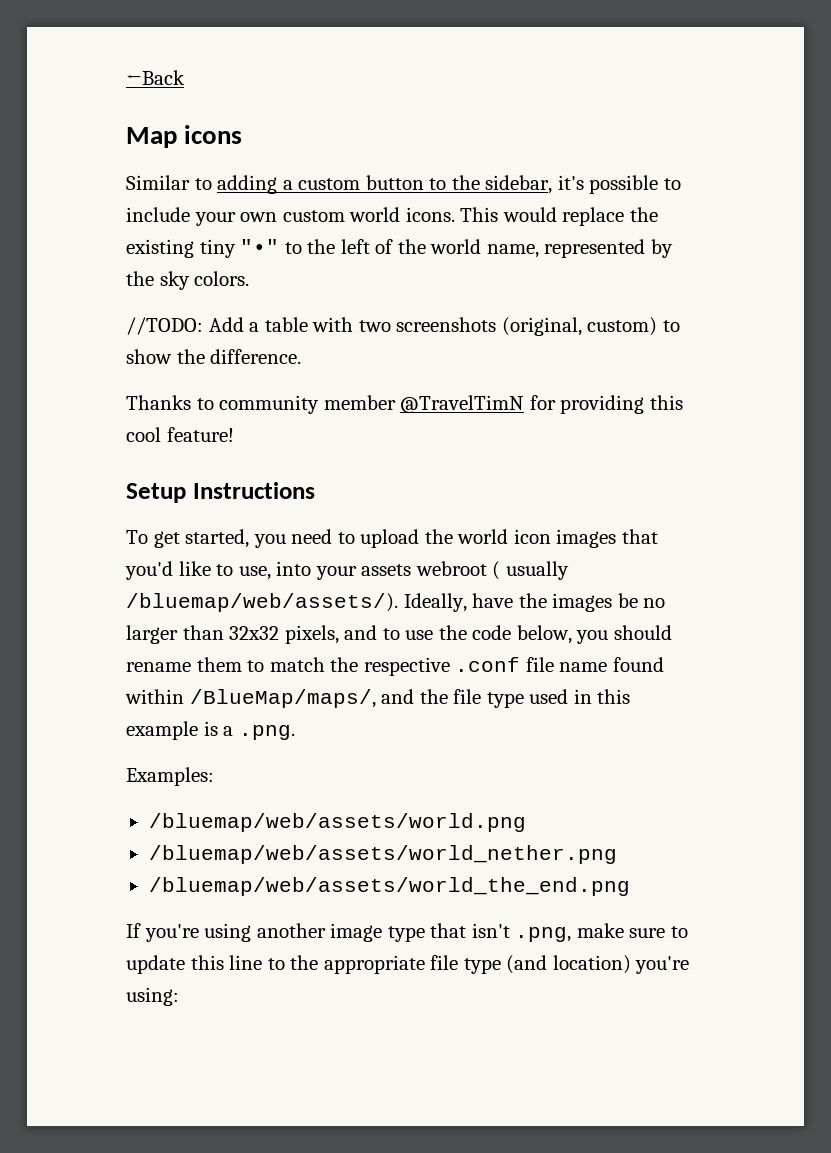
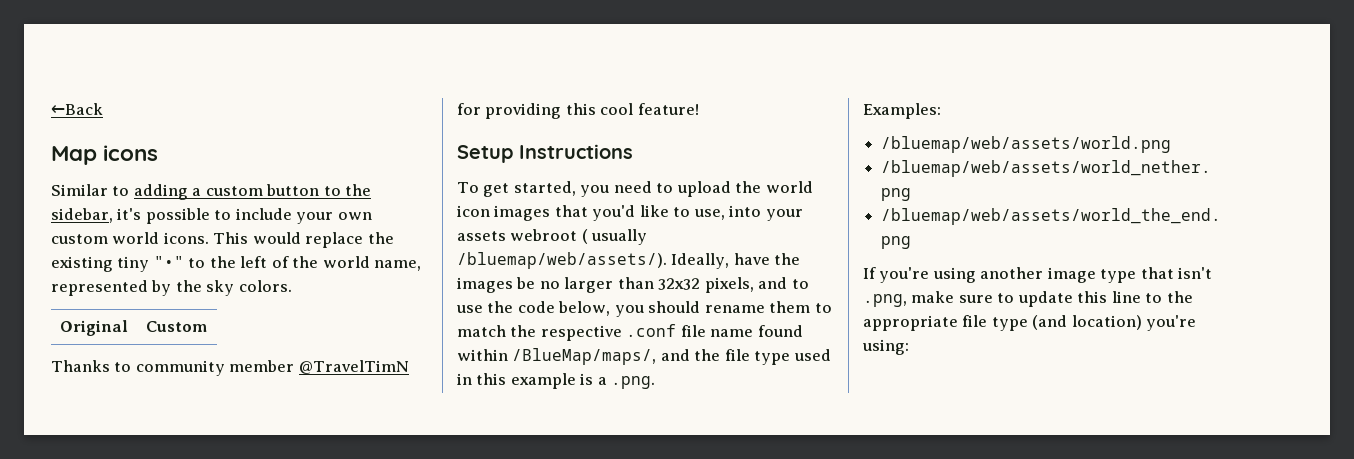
- //TODO: Add a table with two screenshots (original, custom) to show the difference.
+ Original | Custom

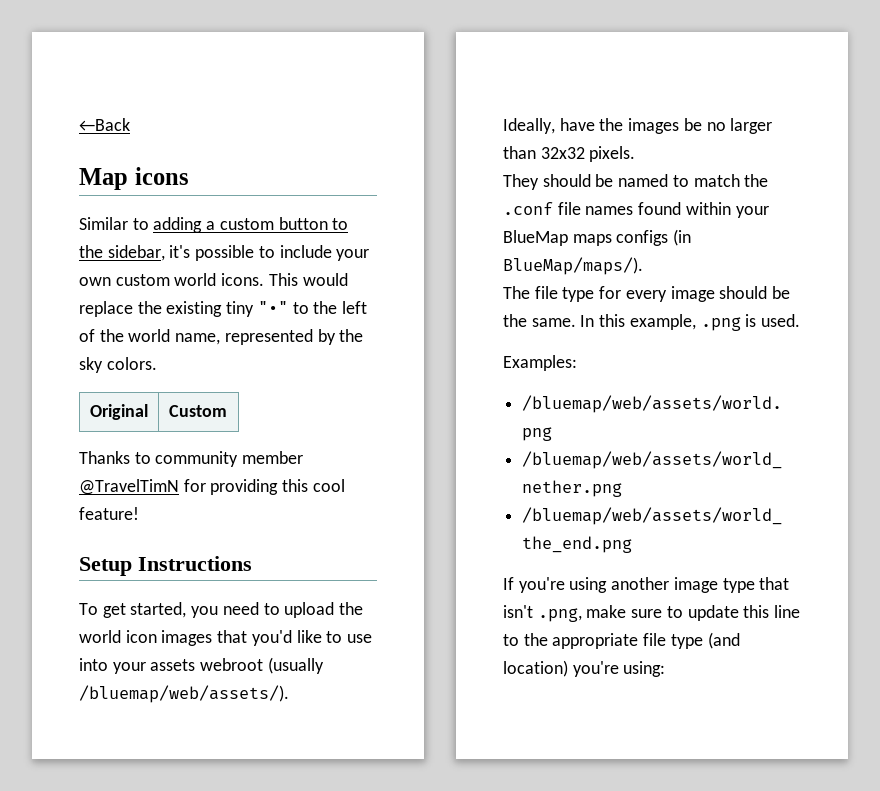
- To get started, you need to upload the world icon images that you'd like to use, into your assets webroot ( usually /bluemap/web/assets/). Ideally, have the images be no larger than 32x32 pixels, and to use the code below, you should rename them to match the respective .conf file name found within /BlueMap/maps/, and the file type used in this example is a .png.
+ To get started, you need to upload the world icon images that you'd like to use into your assets webroot (usually /bluemap/web/assets/).
+ Ideally, have the images be no larger than 32x32 pixels.
+ They should be named to match the .conf file names found within your BlueMap maps configs (in BlueMap/maps/).
+ The file type for every image should be the same. In this example, .png is used.

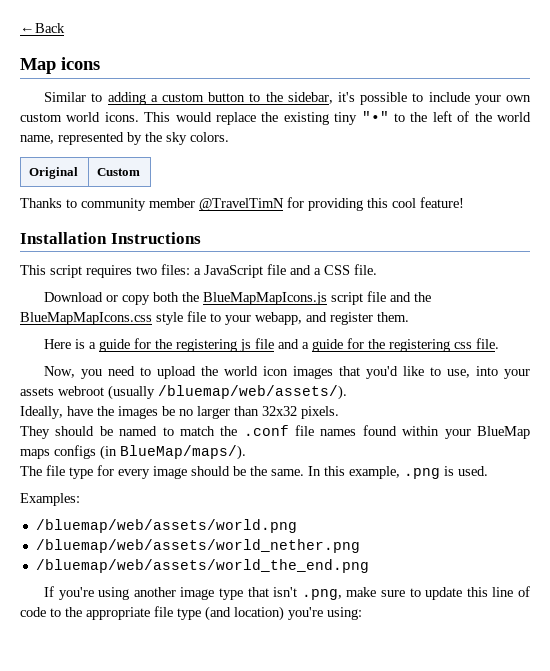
- Setup Instructions
+ Installation Instructions
- To get started, you need to upload the world icon images that you'd like to use into your assets webroot (usually /bluemap/web/assets/).
+ This script requires two files: a JavaScript file and a CSS file.
+ Download or copy both the BlueMapMapIcons.js script file and the BlueMapMapIcons.css style file to your webapp, and register them.
+ Here is a guide for the registering js file and a guide for the registering css file.
+ Now, you need to upload the world icon images that you'd like to use, into your assets webroot (usually /bluemap/web/assets/).
- If you're using another image type that isn't .png, make sure to update this line to the appropriate file type (and location) you're using:
+ If you're using another image type that isn't .png, make sure to update this line of code to the appropriate file type (and location) you're using:

